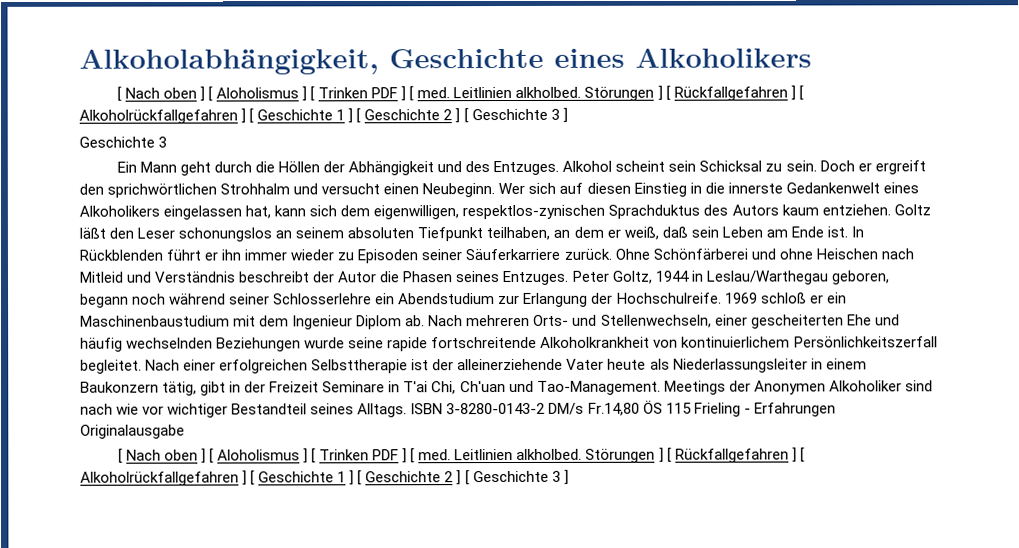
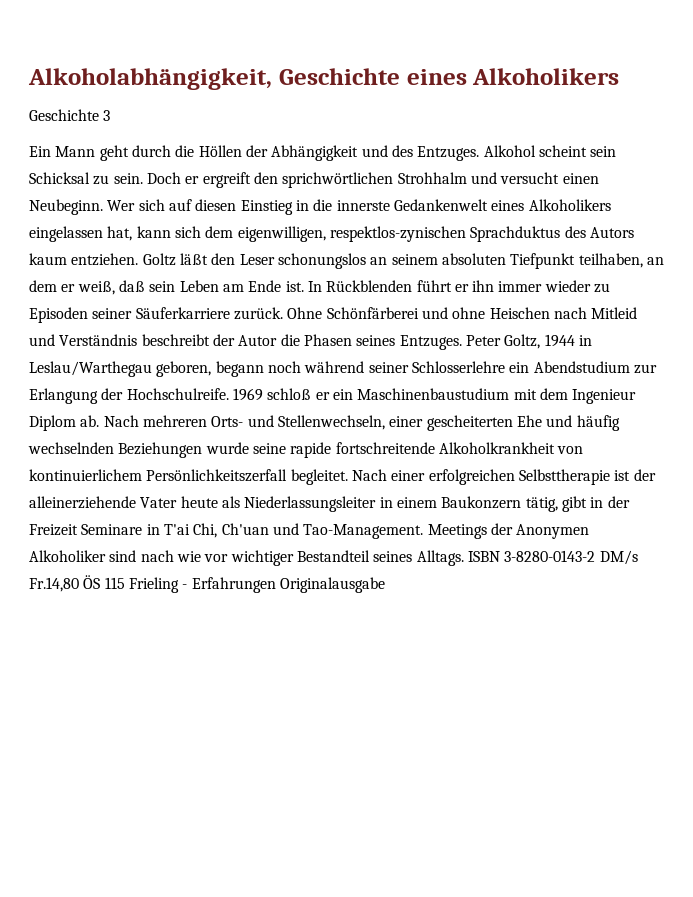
  Alkoholabhängigkeit, Geschichte eines Alkoholikers
- [ Nach oben ] [ Aloholismus ] [ Trinken PDF ] [ med. Leitlinien alkholbed. Störungen ] [ Rückfallgefahren ] [ Alkoholrückfallgefahren ] [ Geschichte 1 ] [ Geschichte 2 ] [ Geschichte 3 ]
  ISBN 3-8280-0143-2 DM/s Fr.14,80 ÖS 115 Frieling - Erfahrungen Originalausgabe
- [ Nach oben ] [ Aloholismus ] [ Trinken PDF ] [ med. Leitlinien alkholbed. Störungen ] [ Rückfallgefahren ] [ Alkoholrückfallgefahren ] [ Geschichte 1 ] [ Geschichte 2 ] [ Geschichte 3 ]

